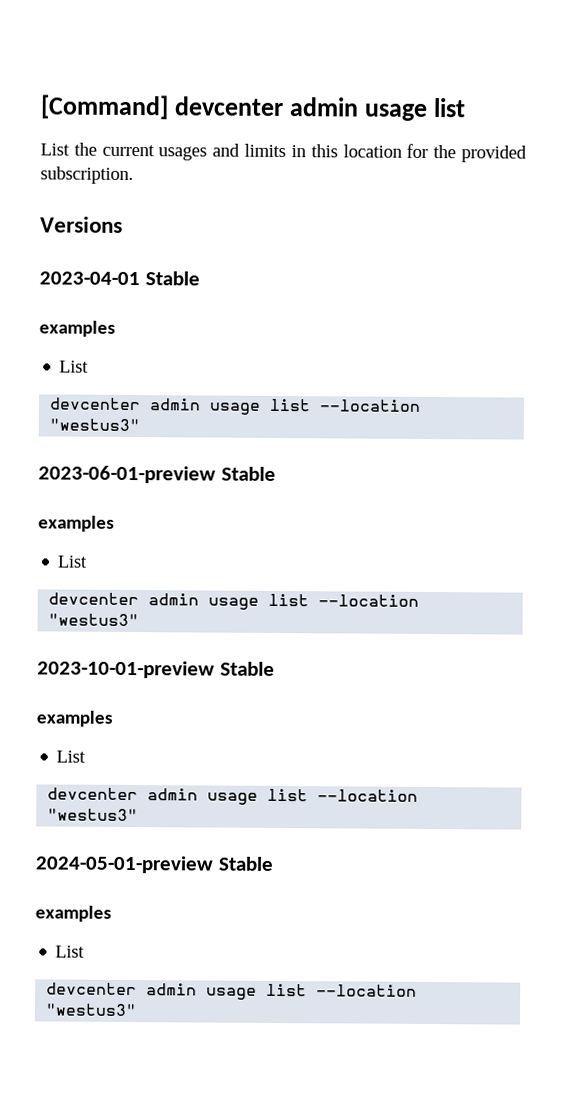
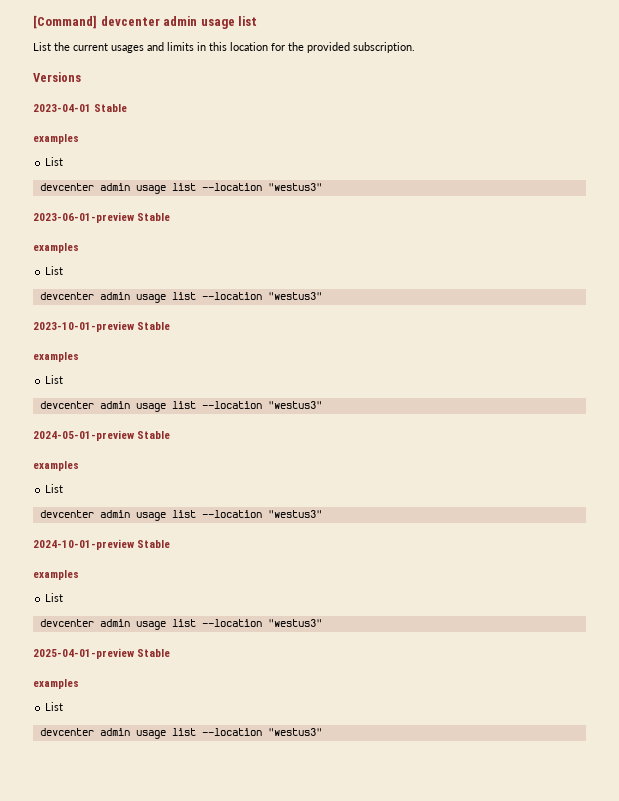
+ 2024-10-01-preview Stable
+ examples
+ List
+ devcenter admin usage list --location "westus3"
+ 2025-04-01-preview Stable
+ examples
+ List
+ devcenter admin usage list --location "westus3"

